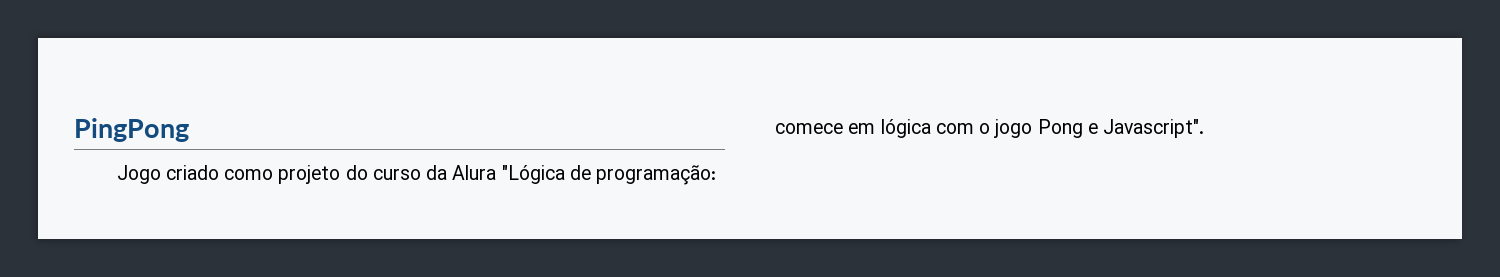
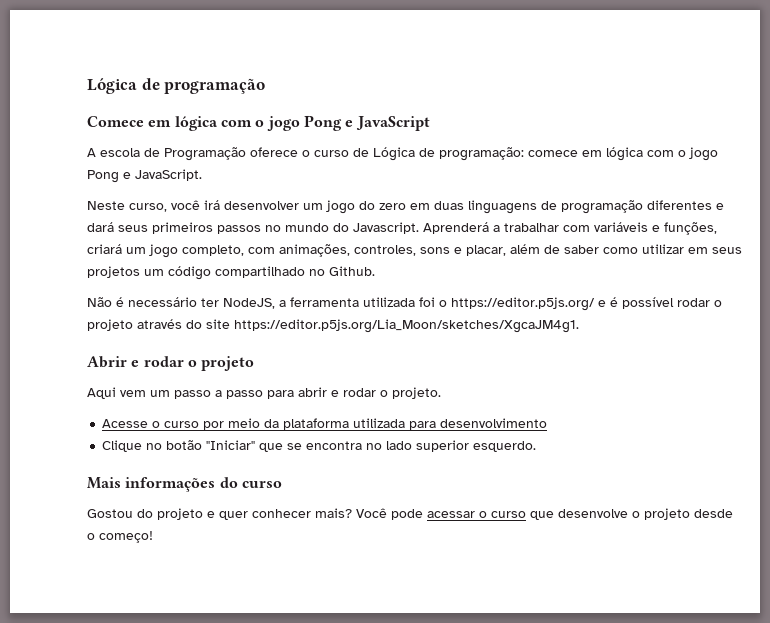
- PingPong
- Jogo criado como projeto do curso da Alura "Lógica de programação: comece em lógica com o jogo Pong e Javascript".
+ Lógica de programação
+ Comece em lógica com o jogo Pong e JavaScript
+ A escola de Programação oferece o curso de Lógica de programação: comece em lógica com o jogo Pong e JavaScript.
+ Neste curso, você irá desenvolver um jogo do zero em duas linguagens de programação diferentes e dará seus primeiros passos no mundo do Javascript. Aprenderá a trabalhar com variáveis e funções, criará um jogo completo, com animações, controles, sons e placar, além de saber como utilizar em seus projetos um código compartilhado no Github.
+ Não é necessário ter NodeJS, a ferramenta utilizada foi o https://editor.p5js.org/ e é possível rodar o projeto através do site https://editor.p5js.org/Lia_Moon/sketches/XgcaJM4g1.
+ Abrir e rodar o projeto
+ Aqui vem um passo a passo para abrir e rodar o projeto.
+ Acesse o curso por meio da plataforma utilizada para desenvolvimento
+ Clique no botão "Iniciar" que se encontra no lado superior esquerdo.
+ Mais informações do curso
+ Gostou do projeto e quer conhecer mais? Você pode acessar o curso que desenvolve o projeto desde o começo!

